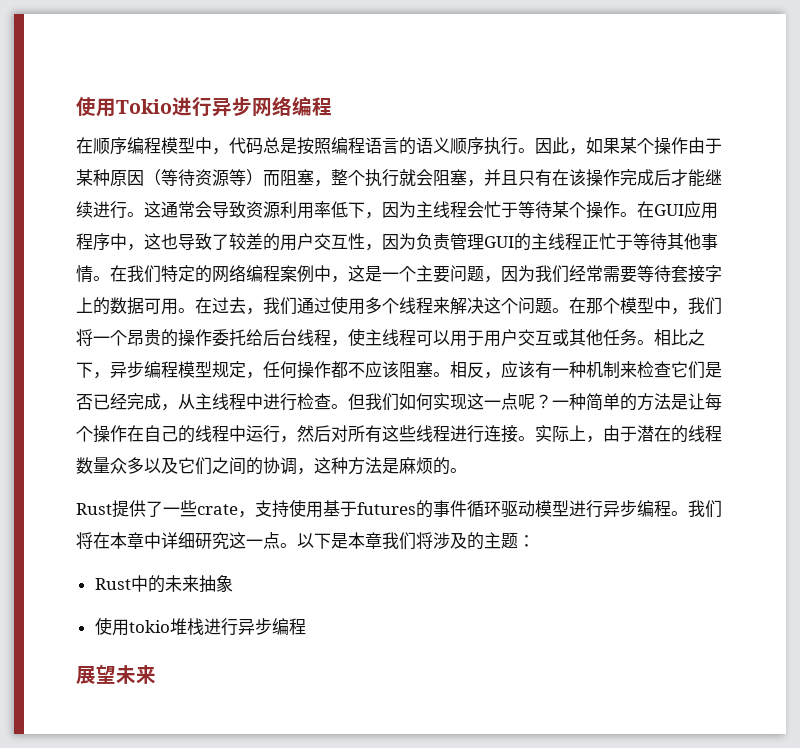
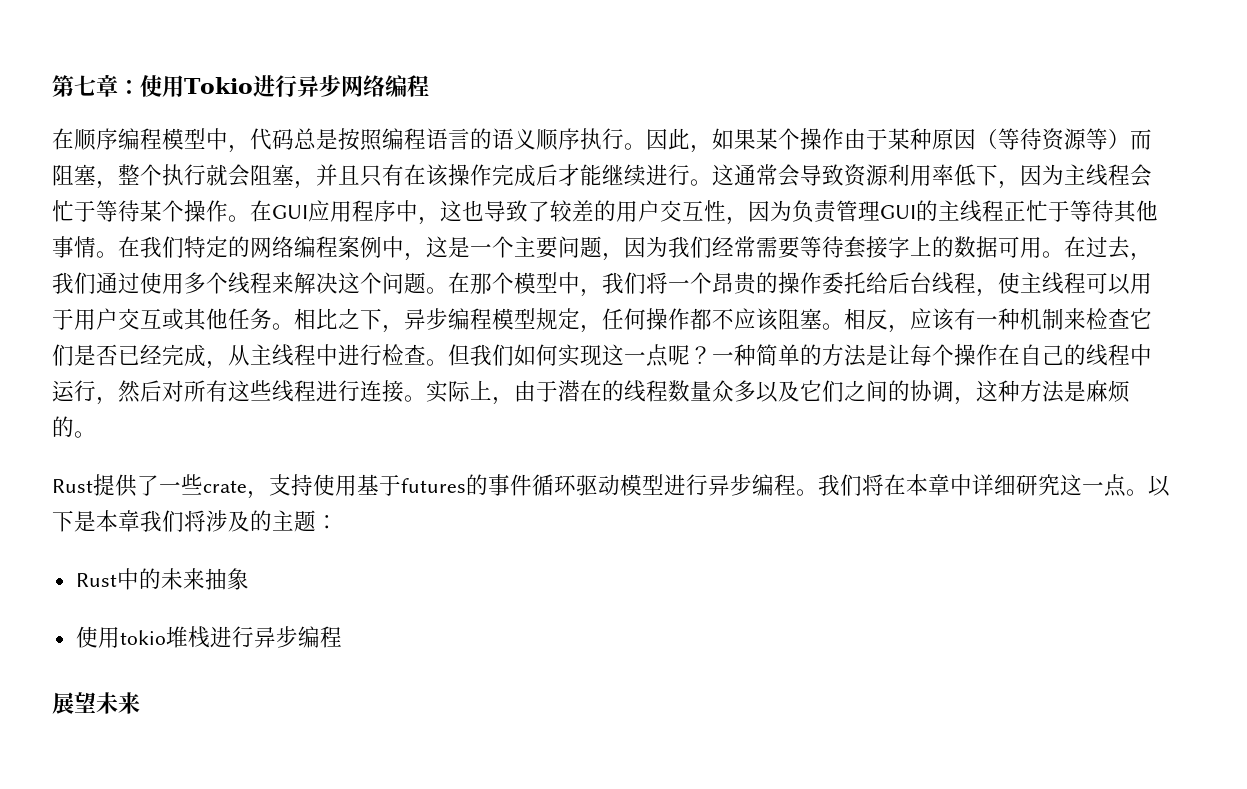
- 使用Tokio进行异步网络编程
+ 第七章：使用Tokio进行异步网络编程

